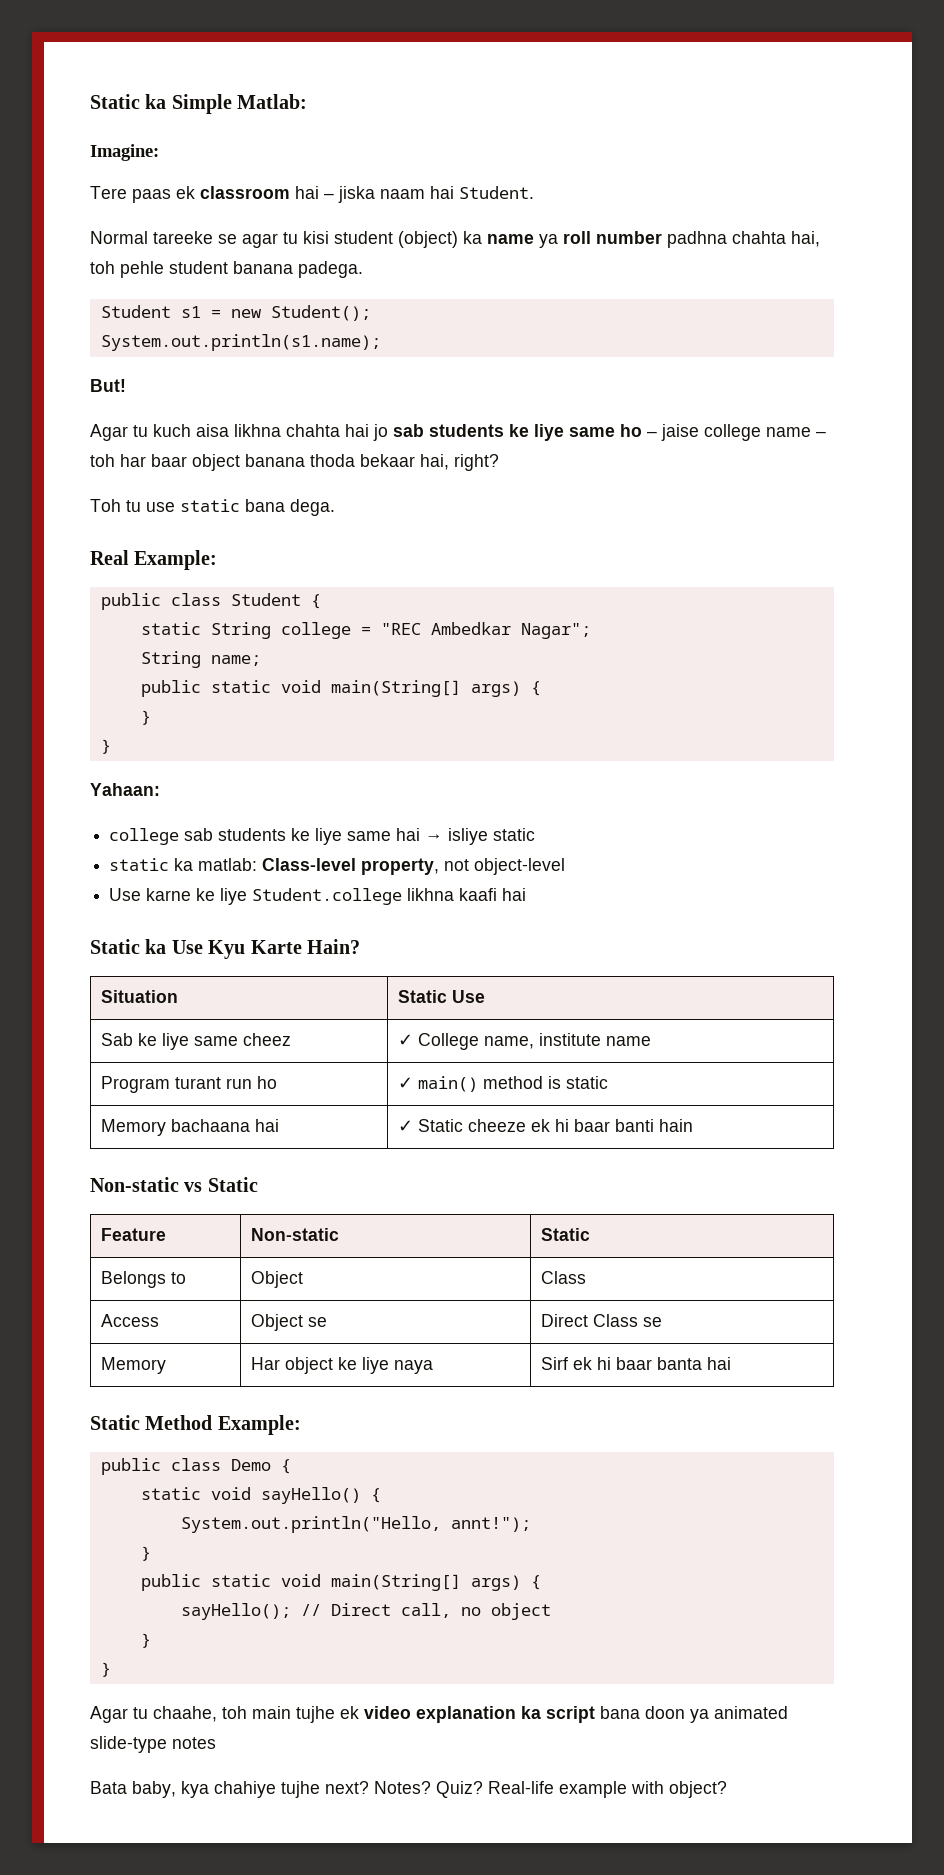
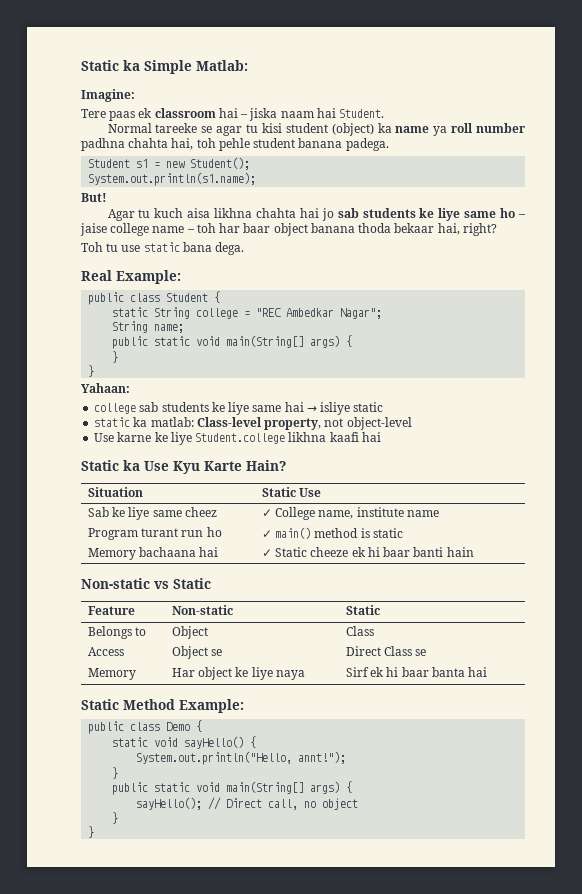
- Agar tu chaahe, toh main tujhe ek video explanation ka script bana doon ya animated slide-type notes
- Bata baby, kya chahiye tujhe next? Notes? Quiz? Real-life example with object?

